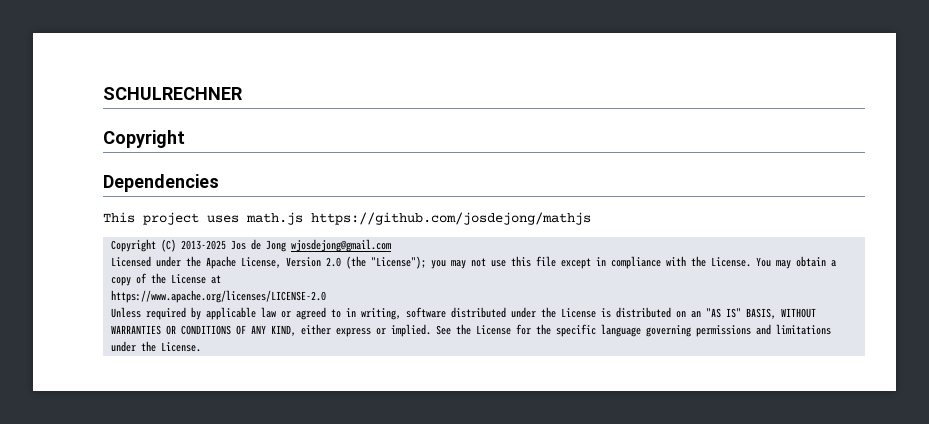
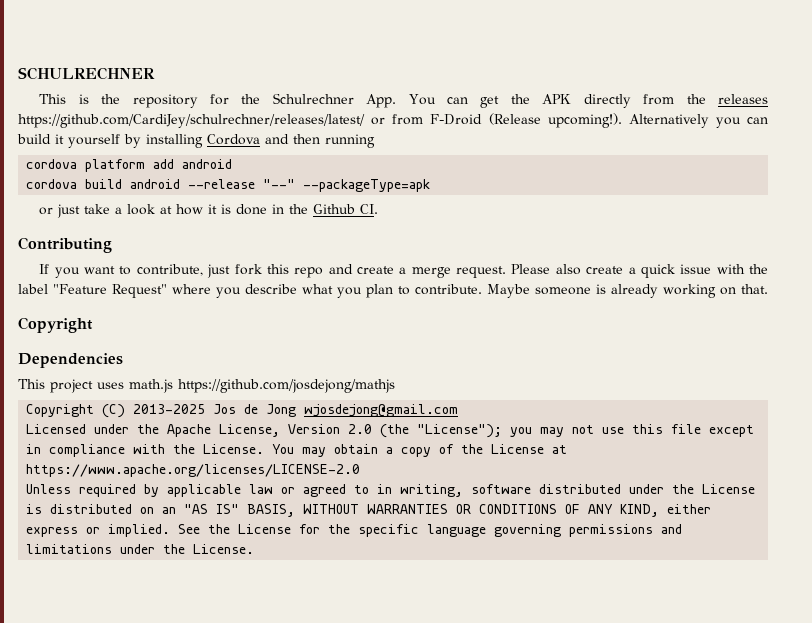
+ This is the repository for the Schulrechner App. You can get the APK directly from the releases https://github.com/CardiJey/schulrechner/releases/latest/ or from F-Droid (Release upcoming!). Alternatively you can build it yourself by installing Cordova and then running
+ cordova platform add android
+ cordova build android --release "--" --packageType=apk
+ or just take a look at how it is done in the Github CI.
+ Contributing
+ If you want to contribute, just fork this repo and create a merge request. Please also create a quick issue with the label "Feature Request" where you describe what you plan to contribute. Maybe someone is already working on that.

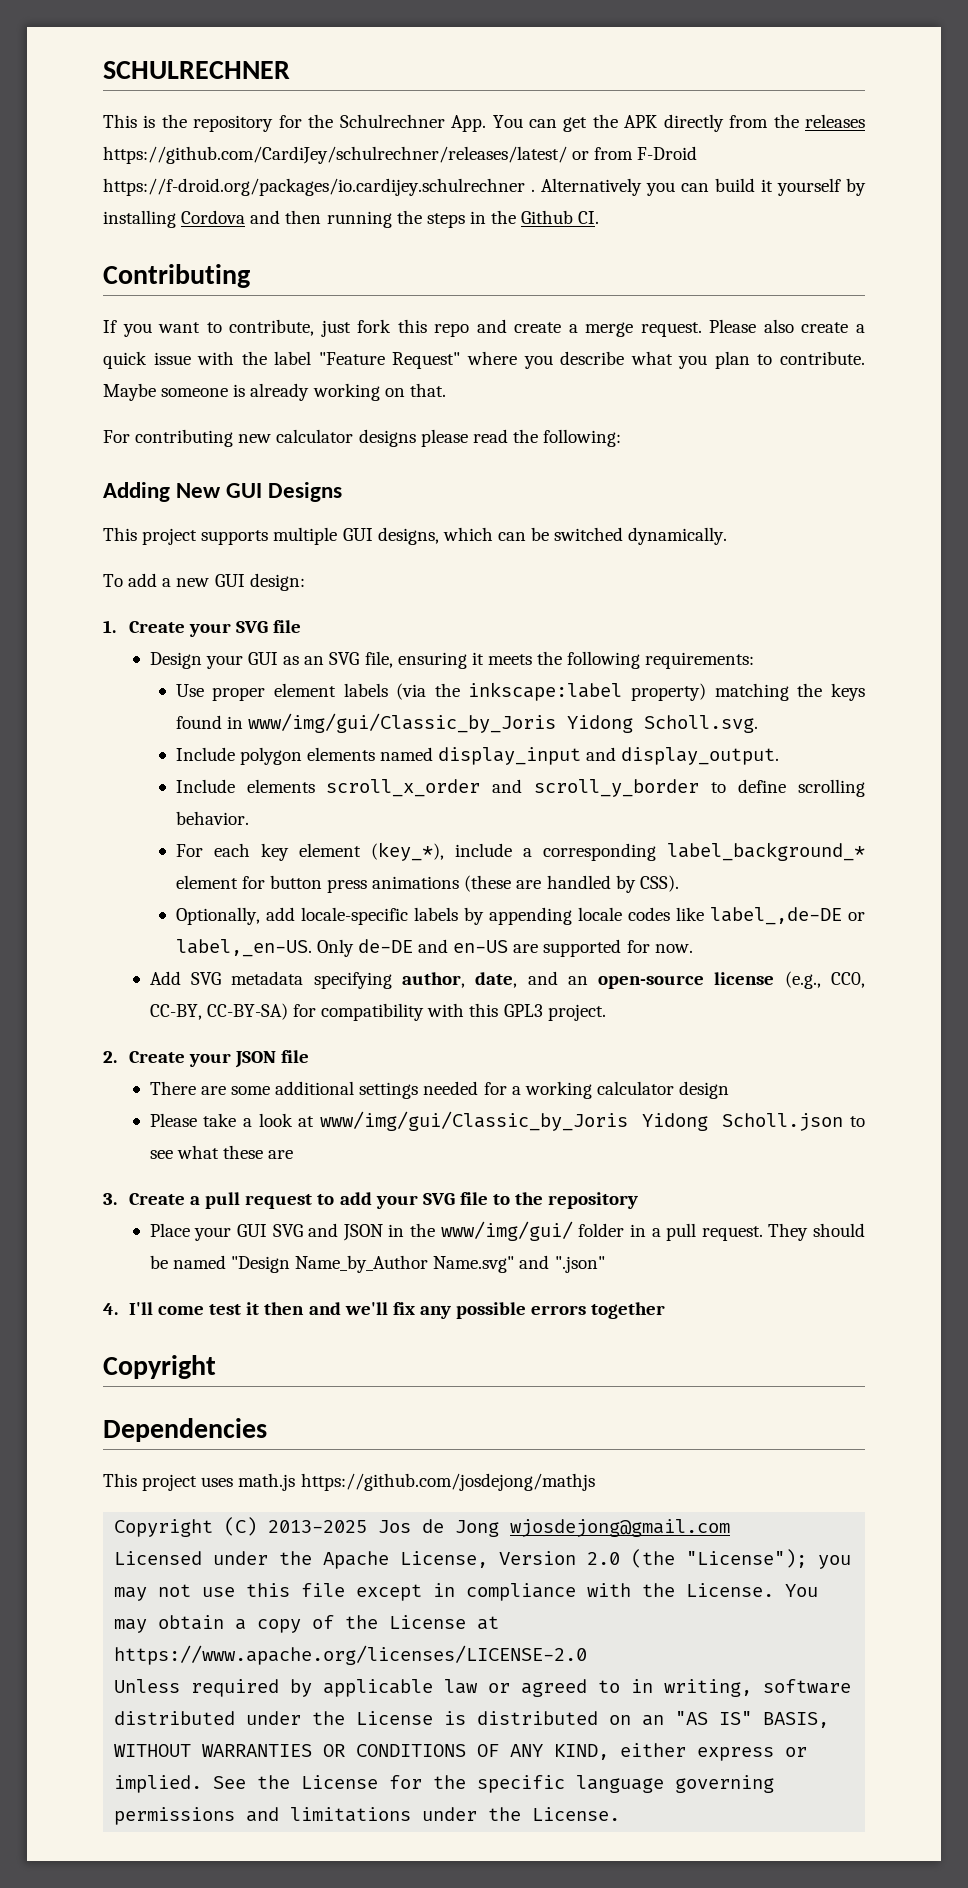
- This is the repository for the Schulrechner App. You can get the APK directly from the releases https://github.com/CardiJey/schulrechner/releases/latest/ or from F-Droid (Release upcoming!).
+ This is the repository for the Schulrechner App. You can get the APK directly from the releases https://github.com/CardiJey/schulrechner/releases/latest/ or from F-Droid https://f-droid.org/packages/io.cardijey.schulrechner .
- Alternatively you can build it yourself by installing Cordova and then running
- cordova platform add android
- cordova build android --release "--" --packageType=apk
- or just take a look at how it is done in the Github CI.
+ Alternatively you can build it yourself by installing Cordova and then running the steps in the Github CI.
+ For contributing new calculator designs please read the following:
+ Adding New GUI Designs
+ This project supports multiple GUI designs, which can be switched dynamically.
+ To add a new GUI design:
+ 1. Create your SVG file
+ Design your GUI as an SVG file, ensuring it meets the following requirements:
+ Use proper element labels (via the inkscape:label property) matching the keys found in www/img/gui/Classic_by_Joris Yidong Scholl.svg.
+ Include polygon elements named display_input and display_output.
+ Include elements scroll_x_order and scroll_y_border to define scrolling behavior.
+ For each key element (key_*), include a corresponding label_background_* element for button press animations (these are handled by CSS).
+ Optionally, add locale-specific labels by appending locale codes like label_,de-DE or label,_en-US. Only de-DE and en-US are supported for now.
+ Add SVG metadata specifying author, date, and an open-source license (e.g., CC0, CC-BY, CC-BY-SA) for compatibility with this GPL3 project.
+ 2. Create your JSON file
+ There are some additional settings needed for a working calculator design
+ Please take a look at www/img/gui/Classic_by_Joris Yidong Scholl.json to see what these are
+ 3. Create a pull request to add your SVG file to the repository
+ Place your GUI SVG and JSON in the www/img/gui/ folder in a pull request. They should be named "Design Name_by_Author Name.svg" and ".json"
+ 4. I'll come test it then and we'll fix any possible errors together

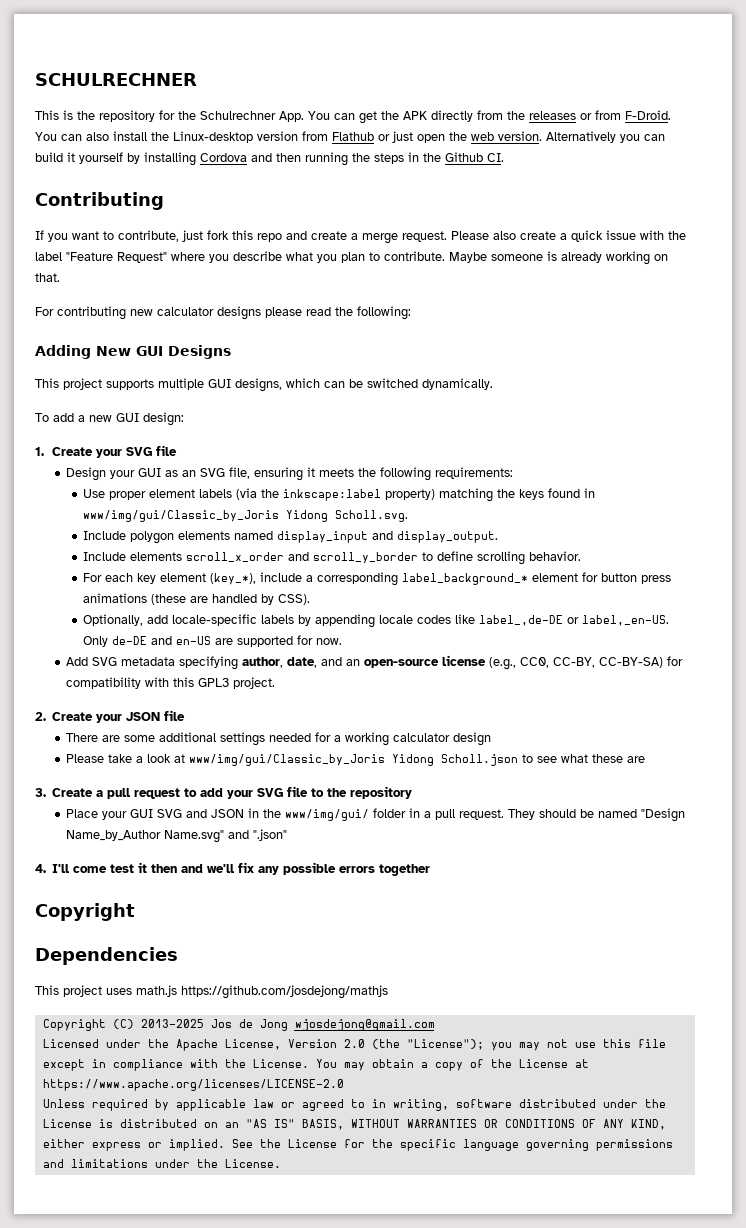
- This is the repository for the Schulrechner App. You can get the APK directly from the releases https://github.com/CardiJey/schulrechner/releases/latest/ or from F-Droid https://f-droid.org/packages/io.cardijey.schulrechner .
+ This is the repository for the Schulrechner App. You can get the APK directly from the releases or from F-Droid. You can also install the Linux-desktop version from Flathub or just open the web version.

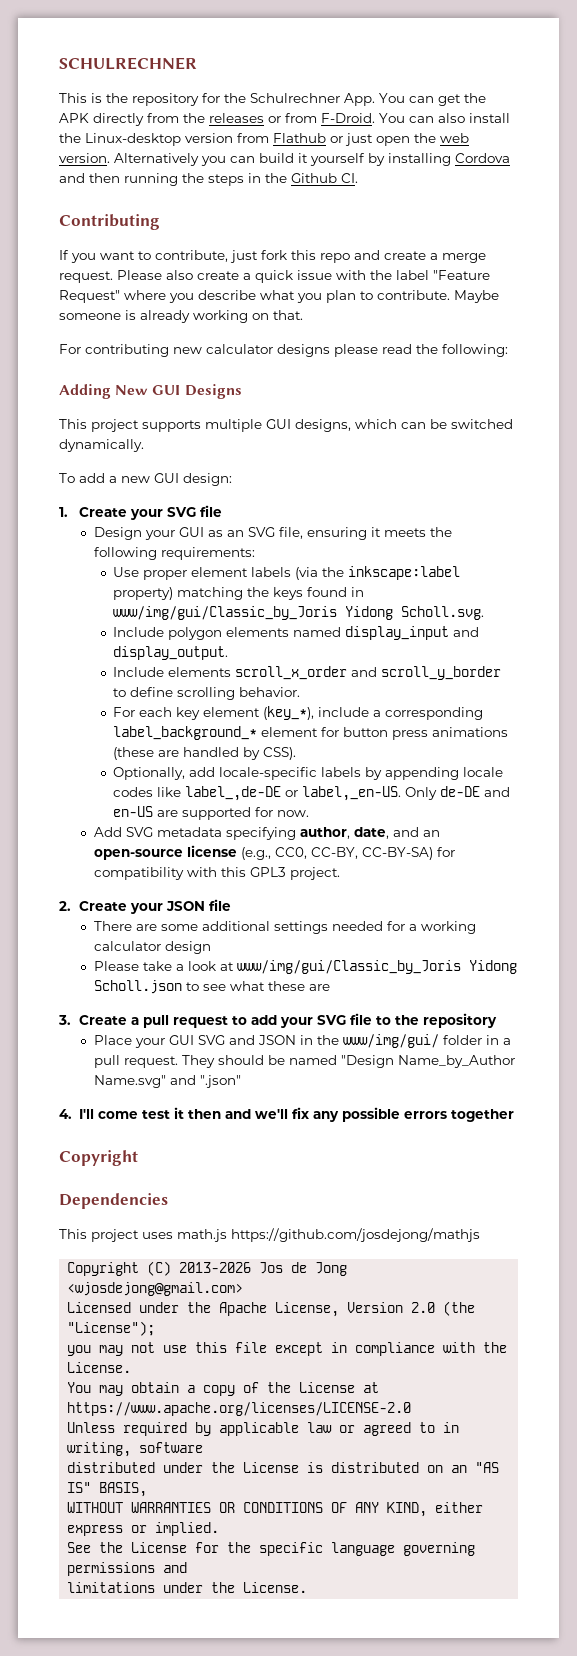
- Copyright (C) 2013-2025 Jos de Jong wjosdejong@gmail.com
+ Copyright (C) 2013-2026 Jos de Jong <wjosdejong@gmail.com>
- Licensed under the Apache License, Version 2.0 (the "License"); you may not use this file except in compliance with the License. You may obtain a copy of the License at
+ Licensed under the Apache License, Version 2.0 (the "License");
+ you may not use this file except in compliance with the License.
+ You may obtain a copy of the License at
- Unless required by applicable law or agreed to in writing, software distributed under the License is distributed on an "AS IS" BASIS, WITHOUT WARRANTIES OR CONDITIONS OF ANY KIND, either express or implied. See the License for the specific language governing permissions and limitations under the License.
+ Unless required by applicable law or agreed to in writing, software
+ distributed under the License is distributed on an "AS IS" BASIS,
+ WITHOUT WARRANTIES OR CONDITIONS OF ANY KIND, either express or implied.
+ See the License for the specific language governing permissions and
+ limitations under the License.

